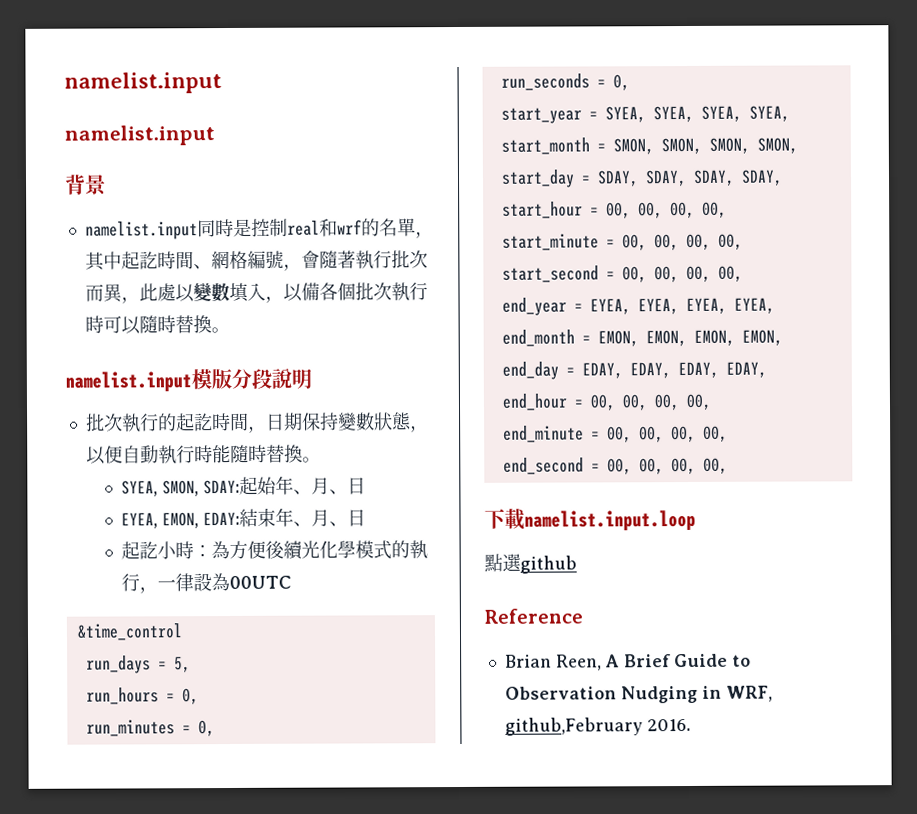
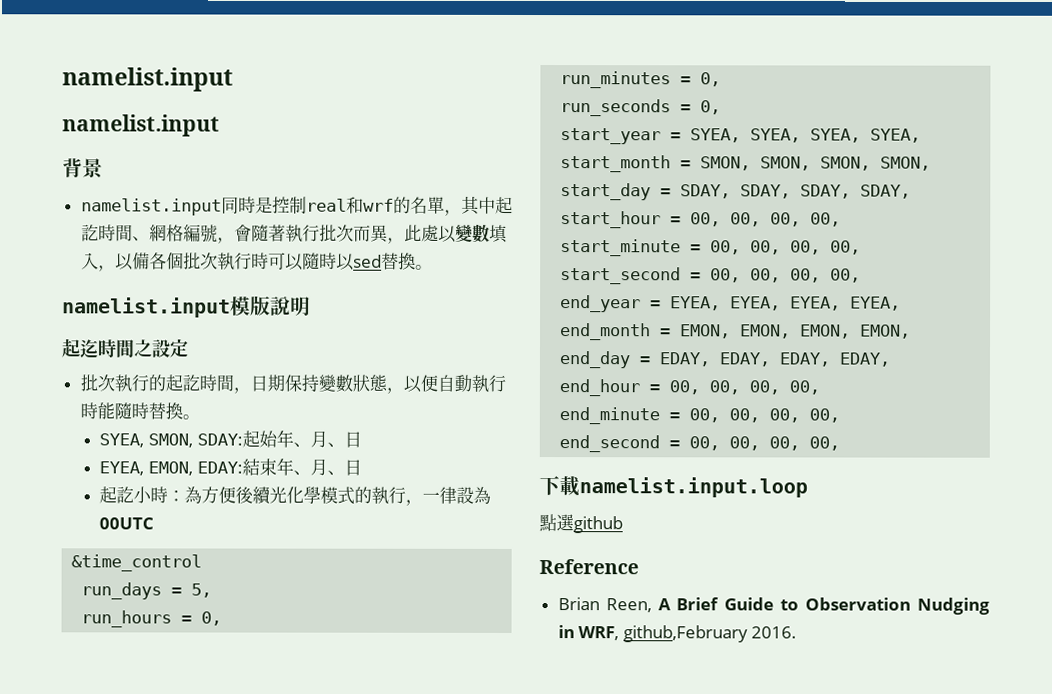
- namelist.input同時是控制real和wrf的名單，其中起訖時間、網格編號，會隨著執行批次而異，此處以變數填入，以備各個批次執行時可以隨時替換。
+ namelist.input同時是控制real和wrf的名單，其中起訖時間、網格編號，會隨著執行批次而異，此處以變數填入，以備各個批次執行時可以隨時以sed替換。
- namelist.input模版分段說明
+ namelist.input模版說明
+ 起迄時間之設定

